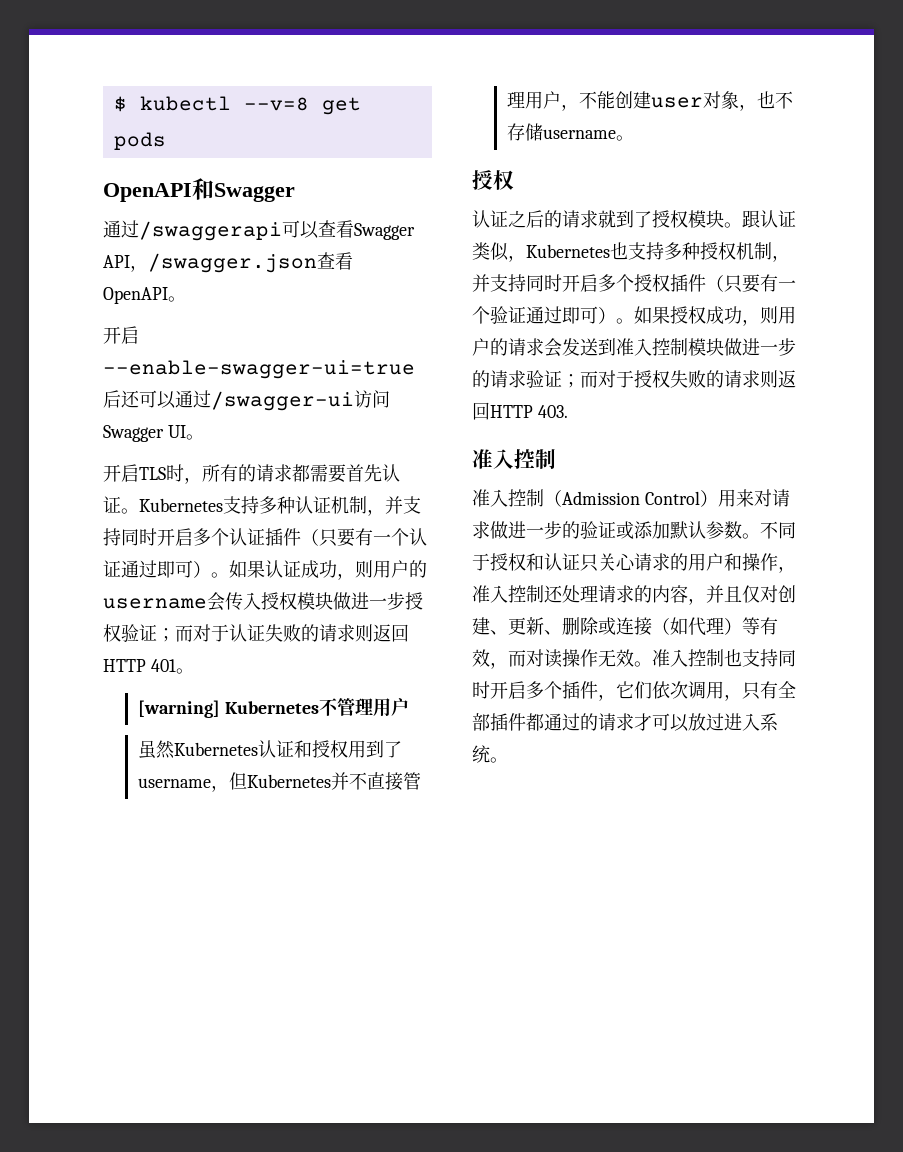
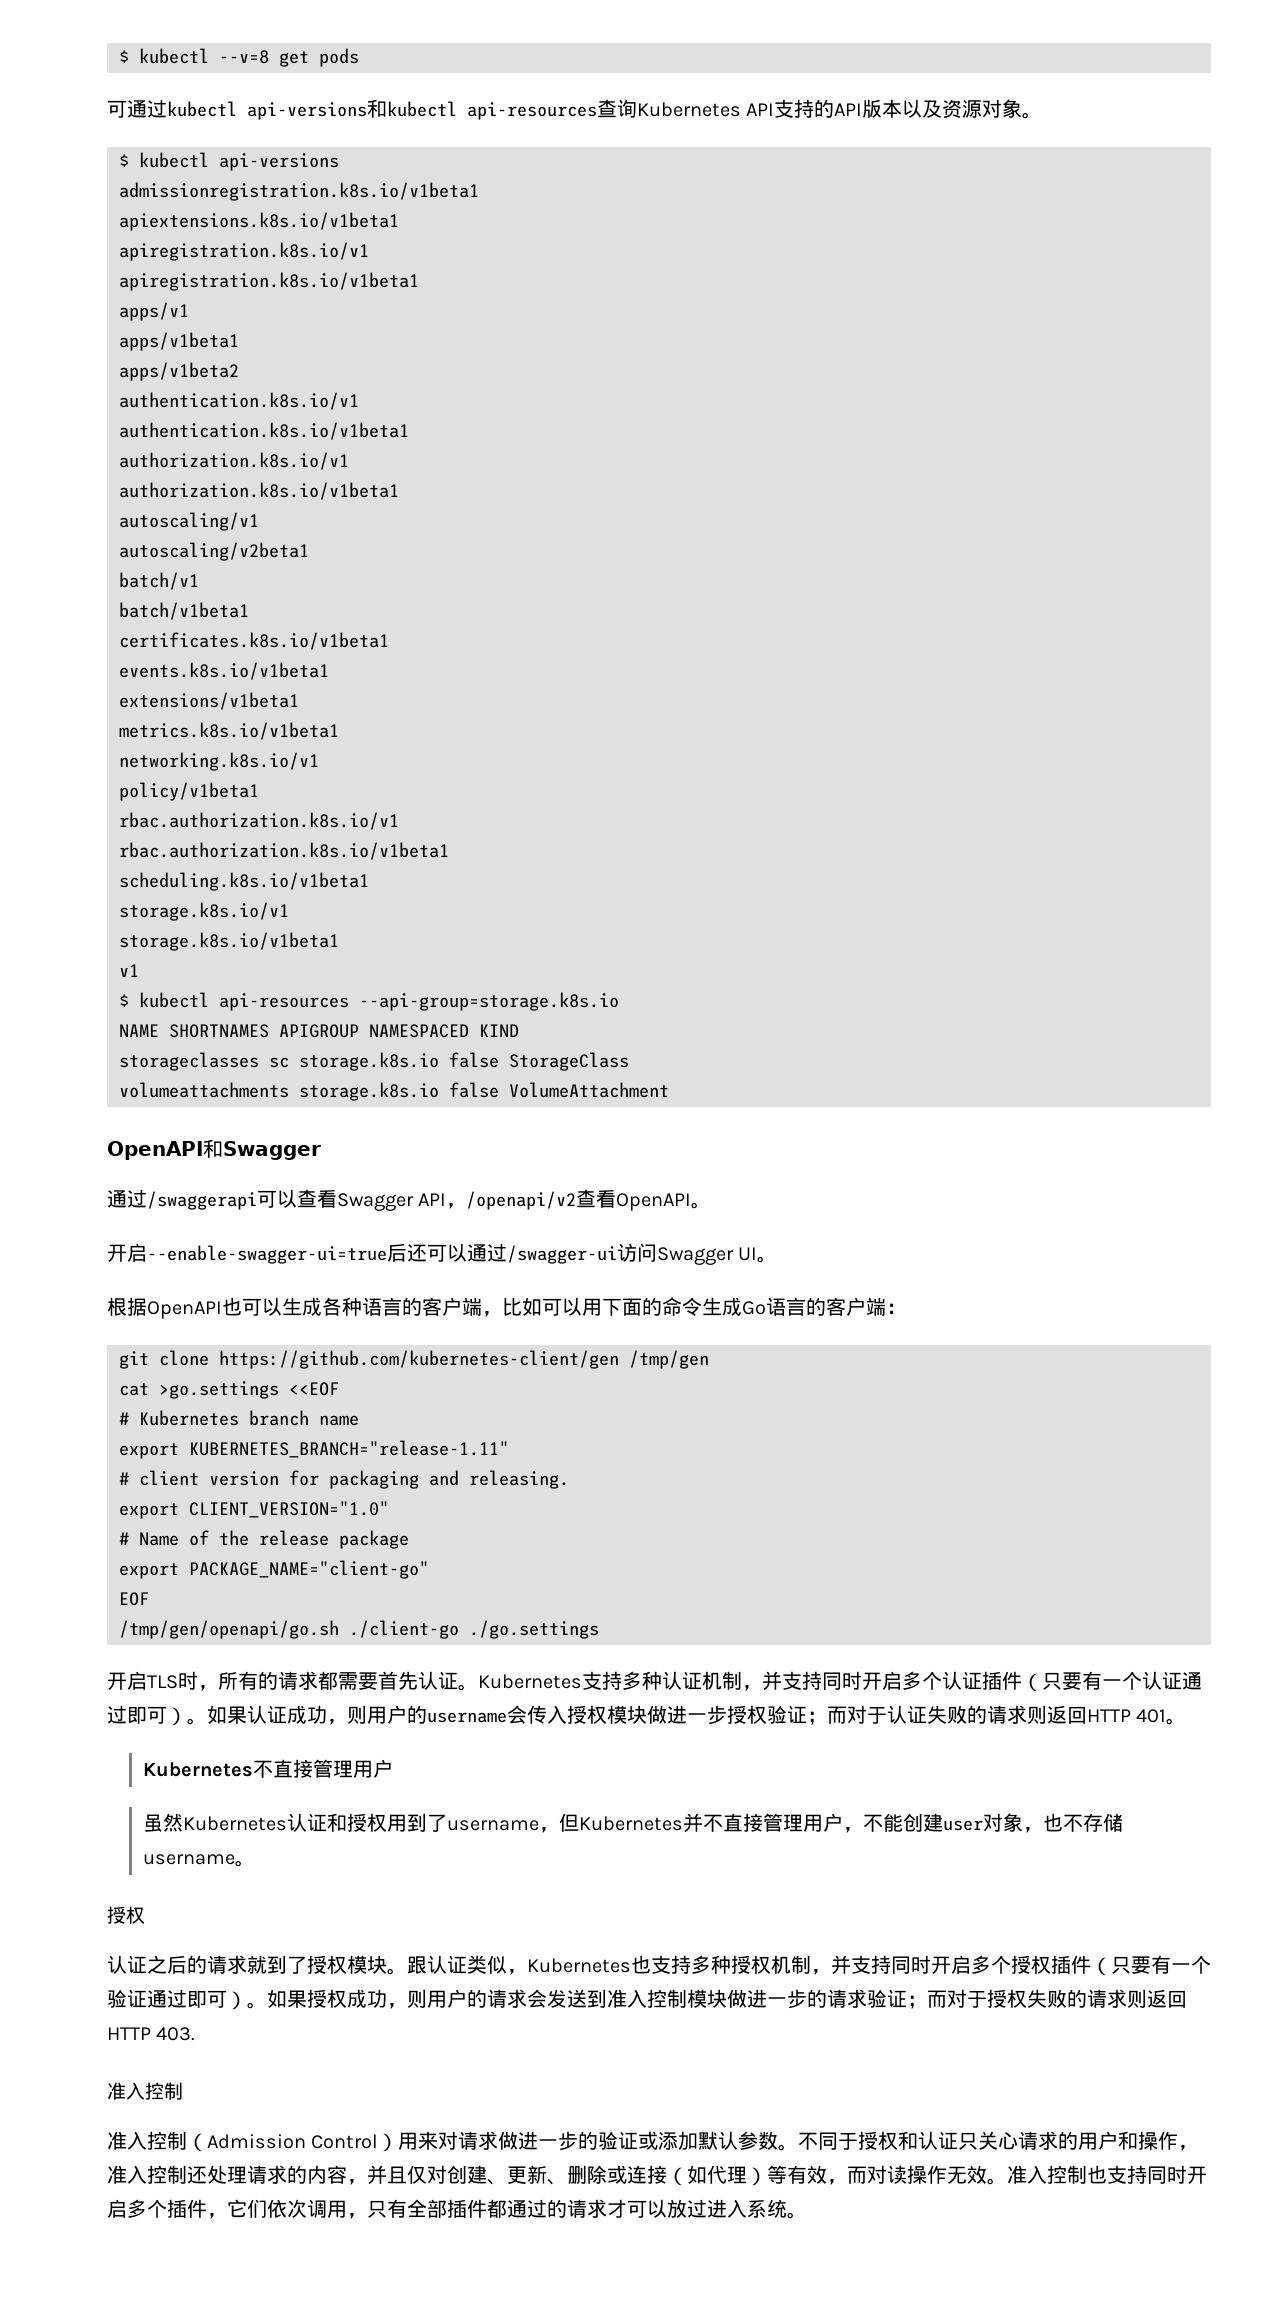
+ 可通过kubectl api-versions和kubectl api-resources查询Kubernetes API支持的API版本以及资源对象。
+ $ kubectl api-versions
+ admissionregistration.k8s.io/v1beta1
+ apiextensions.k8s.io/v1beta1
+ apiregistration.k8s.io/v1
+ apiregistration.k8s.io/v1beta1
+ apps/v1
+ apps/v1beta1
+ apps/v1beta2
+ authentication.k8s.io/v1
+ authentication.k8s.io/v1beta1
+ authorization.k8s.io/v1
+ authorization.k8s.io/v1beta1
+ autoscaling/v1
+ autoscaling/v2beta1
+ batch/v1
+ batch/v1beta1
+ certificates.k8s.io/v1beta1
+ events.k8s.io/v1beta1
+ extensions/v1beta1
+ metrics.k8s.io/v1beta1
+ networking.k8s.io/v1
+ policy/v1beta1
+ rbac.authorization.k8s.io/v1
+ rbac.authorization.k8s.io/v1beta1
+ scheduling.k8s.io/v1beta1
+ storage.k8s.io/v1
+ storage.k8s.io/v1beta1
+ v1
+ $ kubectl api-resources --api-group=storage.k8s.io
+ NAME SHORTNAMES APIGROUP NAMESPACED KIND
+ storageclasses sc storage.k8s.io false StorageClass
+ volumeattachments storage.k8s.io false VolumeAttachment
- 通过/swaggerapi可以查看Swagger API，/swagger.json查看OpenAPI。
+ 通过/swaggerapi可以查看Swagger API，/openapi/v2查看OpenAPI。
+ 根据OpenAPI也可以生成各种语言的客户端，比如可以用下面的命令生成Go语言的客户端：
+ git clone https://github.com/kubernetes-client/gen /tmp/gen
+ cat >go.settings <<EOF
+ # Kubernetes branch name
+ export KUBERNETES_BRANCH="release-1.11"
+ # client version for packaging and releasing.
+ export CLIENT_VERSION="1.0"
+ # Name of the release package
+ export PACKAGE_NAME="client-go"
+ EOF
+ /tmp/gen/openapi/go.sh ./client-go ./go.settings
- [warning] Kubernetes不管理用户
+ Kubernetes不直接管理用户

